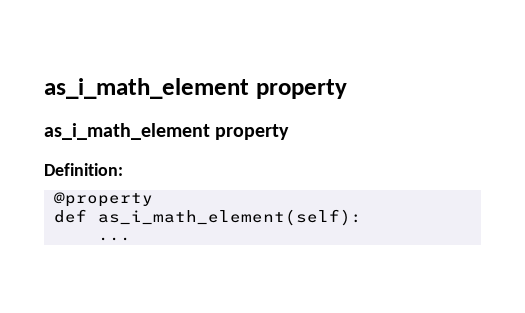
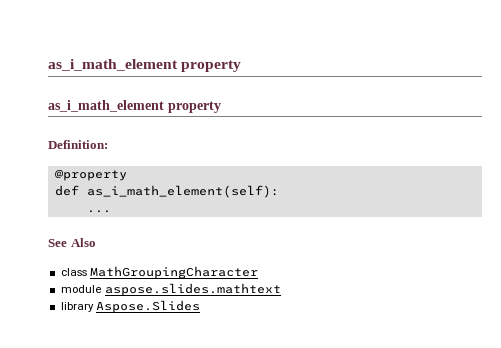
+ See Also
+ class MathGroupingCharacter
+ module aspose.slides.mathtext
+ library Aspose.Slides

